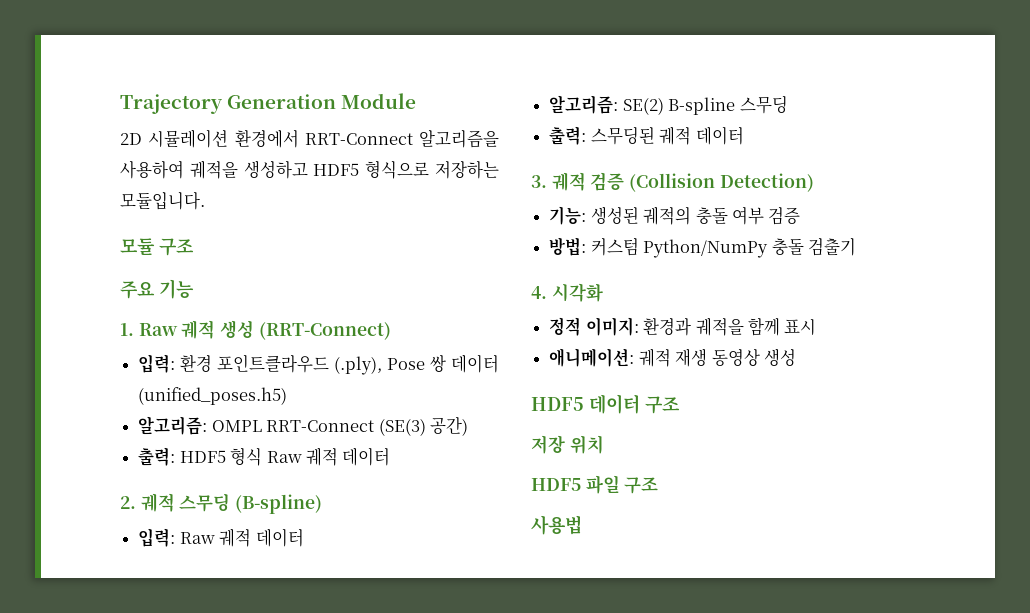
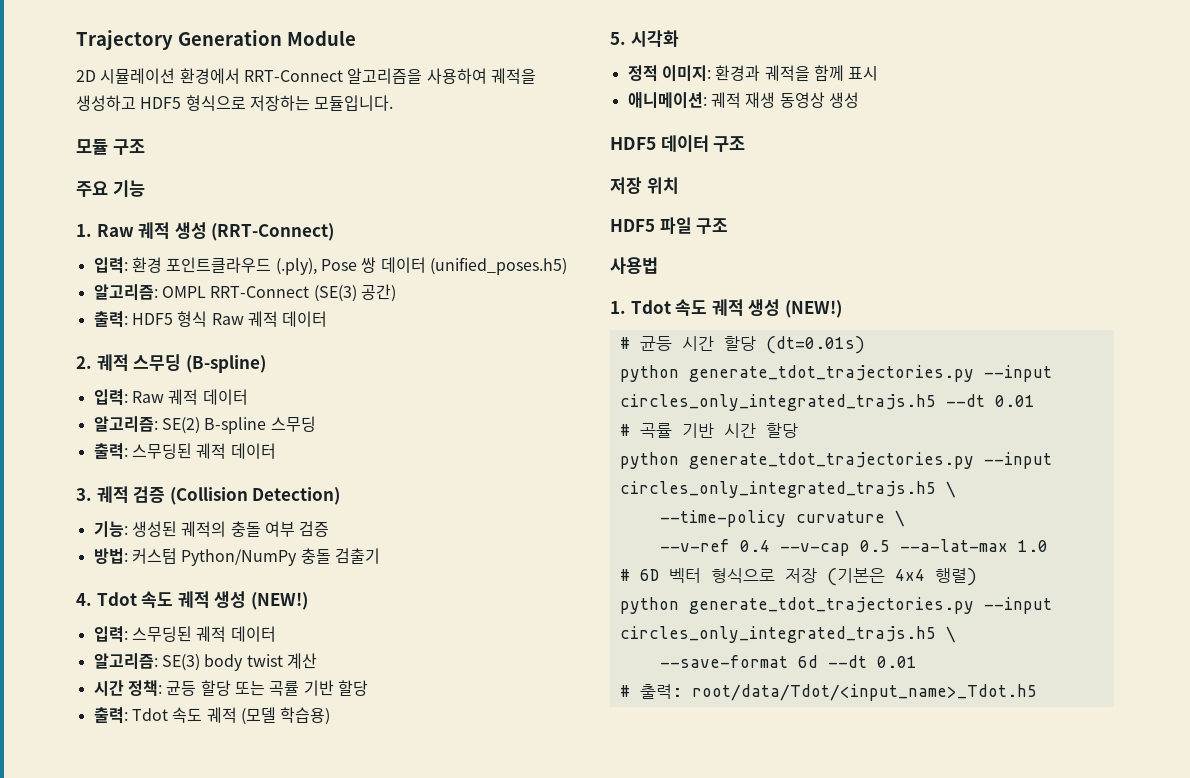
- 4. 시각화
+ 4. Tdot 속도 궤적 생성 (NEW!)
+ 입력: 스무딩된 궤적 데이터
+ 알고리즘: SE(3) body twist 계산
+ 시간 정책: 균등 할당 또는 곡률 기반 할당
+ 출력: Tdot 속도 궤적 (모델 학습용)
+ 5. 시각화
+ 1. Tdot 속도 궤적 생성 (NEW!)
+ # 균등 시간 할당 (dt=0.01s)
+ python generate_tdot_trajectories.py --input circles_only_integrated_trajs.h5 --dt 0.01
+ # 곡률 기반 시간 할당
+ python generate_tdot_trajectories.py --input circles_only_integrated_trajs.h5 \
+ --time-policy curvature \
+ --v-ref 0.4 --v-cap 0.5 --a-lat-max 1.0
+ # 6D 벡터 형식으로 저장 (기본은 4x4 행렬)
+ python generate_tdot_trajectories.py --input circles_only_integrated_trajs.h5 \
+ --save-format 6d --dt 0.01
+ # 출력: root/data/Tdot/<input_name>_Tdot.h5

